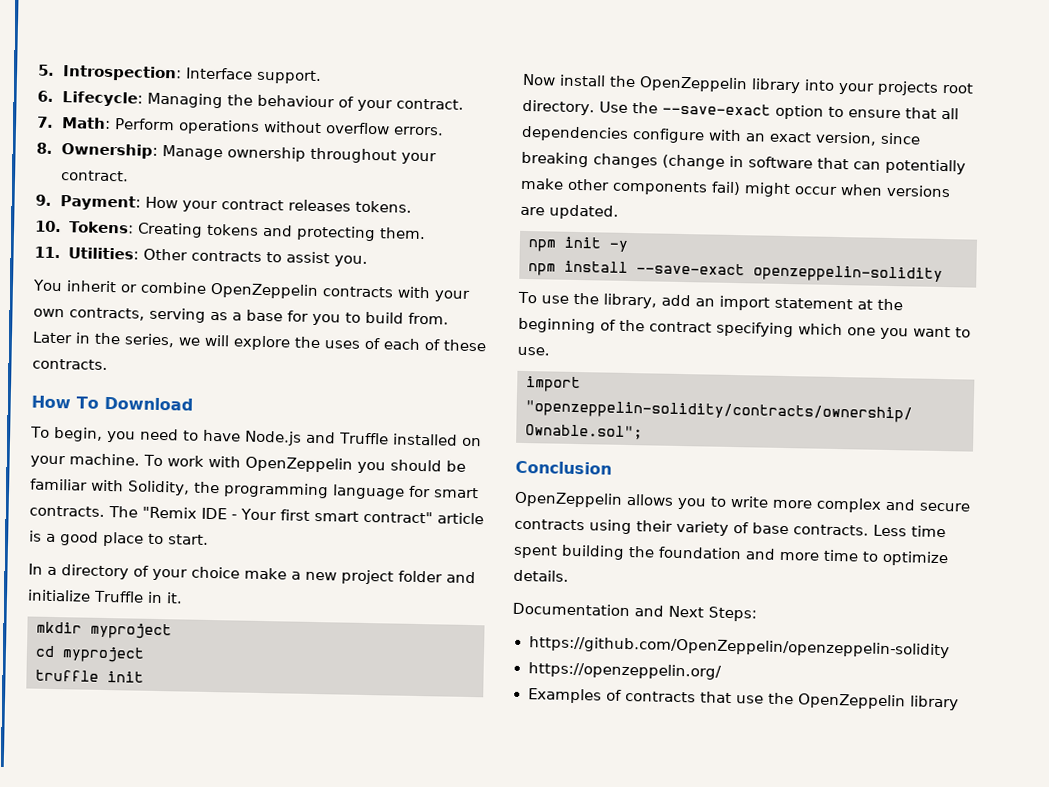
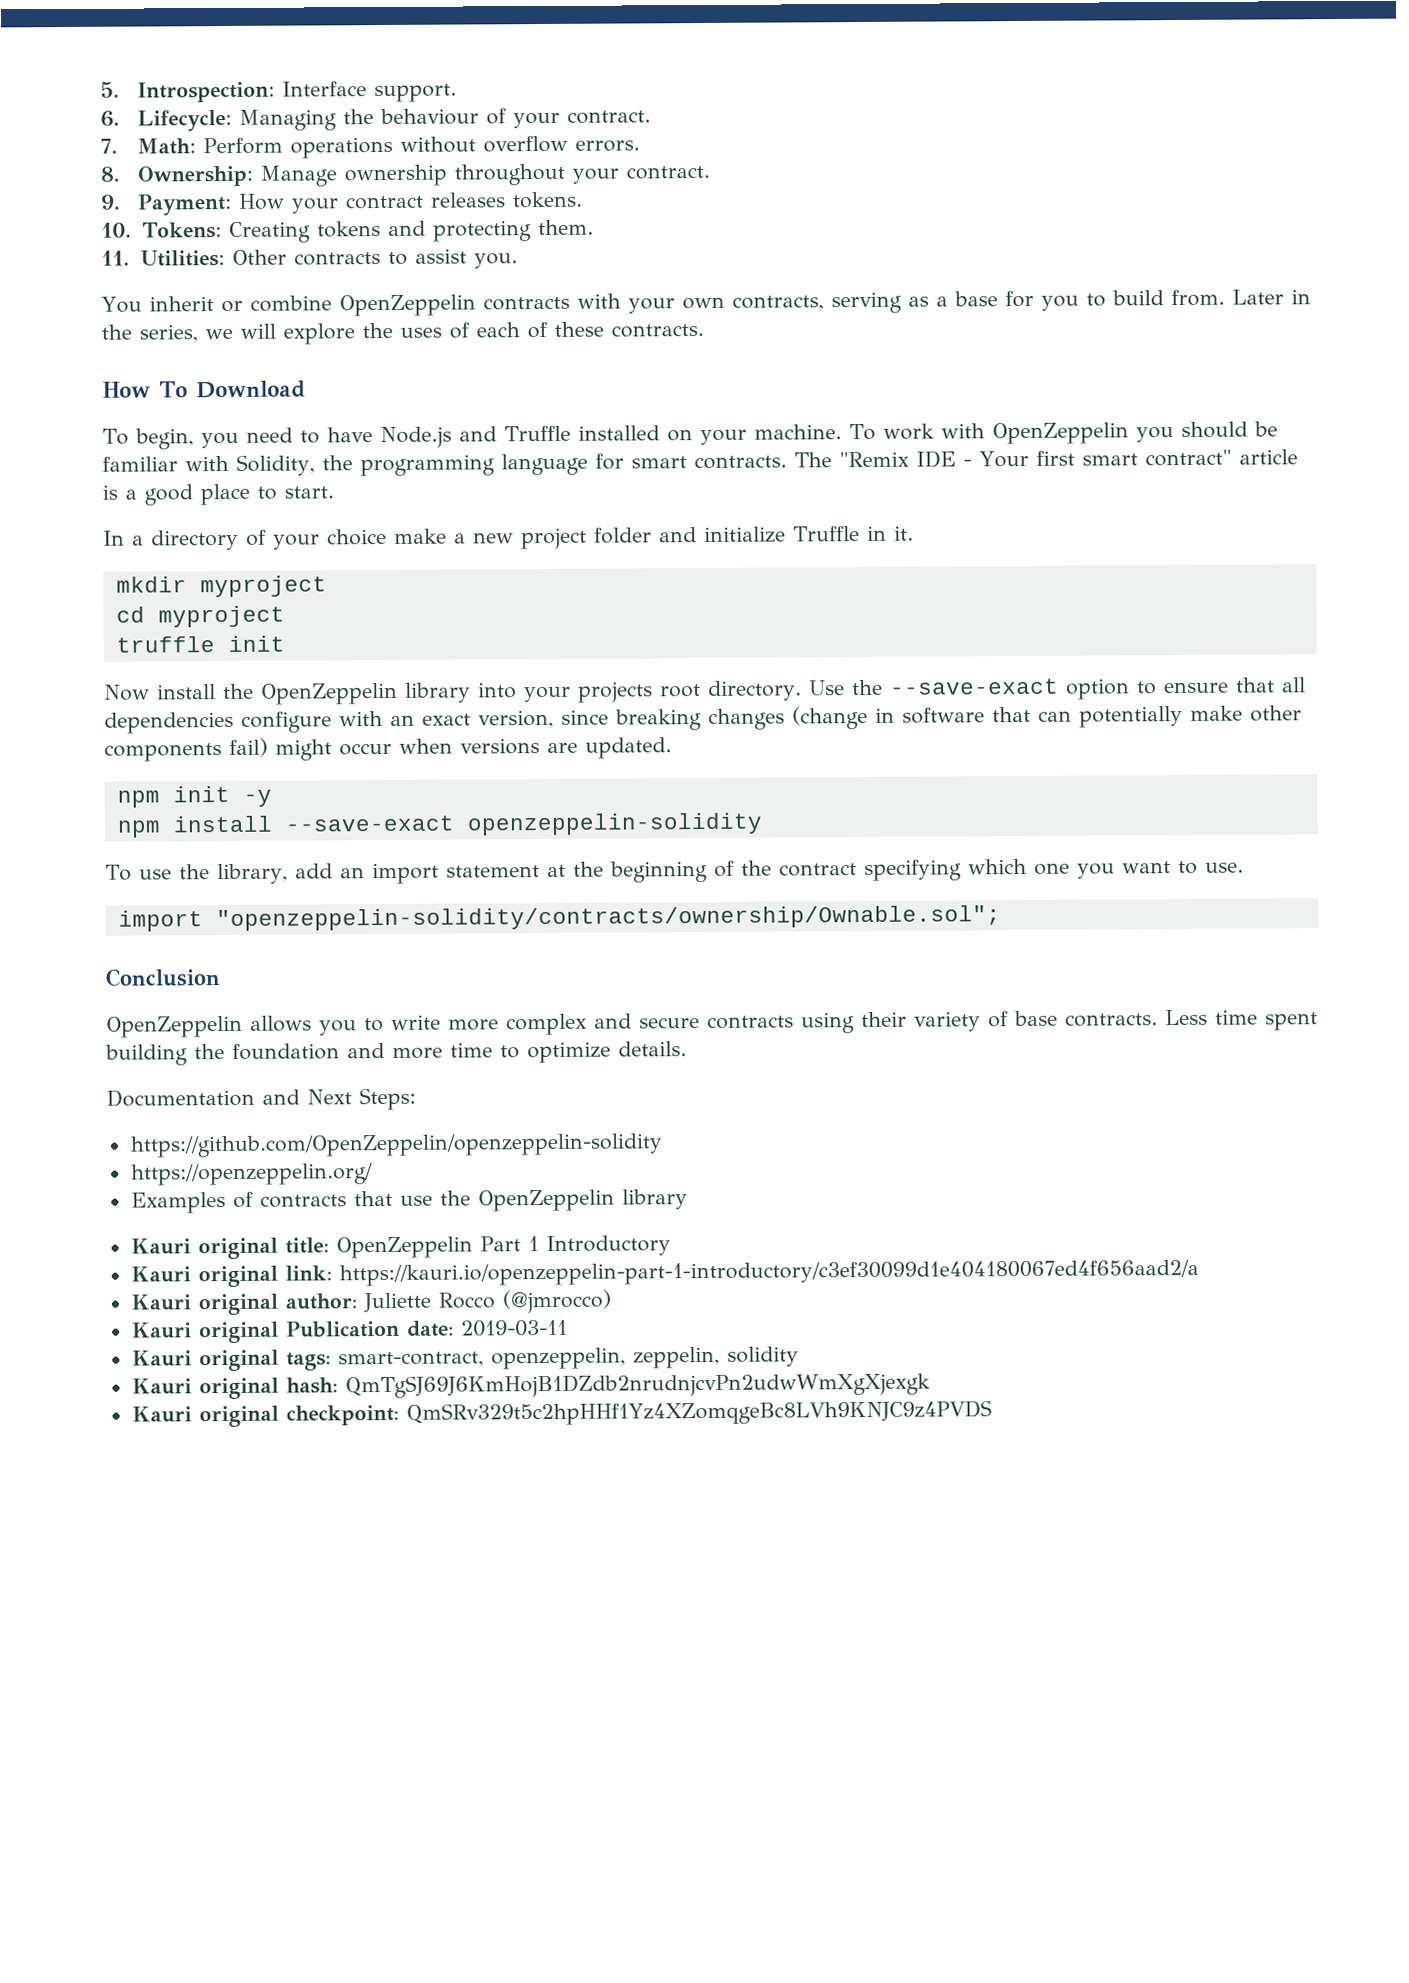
+ Kauri original title: OpenZeppelin Part 1 Introductory
+ Kauri original link: https://kauri.io/openzeppelin-part-1-introductory/c3ef30099d1e404180067ed4f656aad2/a
+ Kauri original author: Juliette Rocco (@jmrocco)
+ Kauri original Publication date: 2019-03-11
+ Kauri original tags: smart-contract, openzeppelin, zeppelin, solidity
+ Kauri original hash: QmTgSJ69J6KmHojB1DZdb2nrudnjcvPn2udwWmXgXjexgk
+ Kauri original checkpoint: QmSRv329t5c2hpHHf1Yz4XZomqgeBc8LVh9KNJC9z4PVDS

